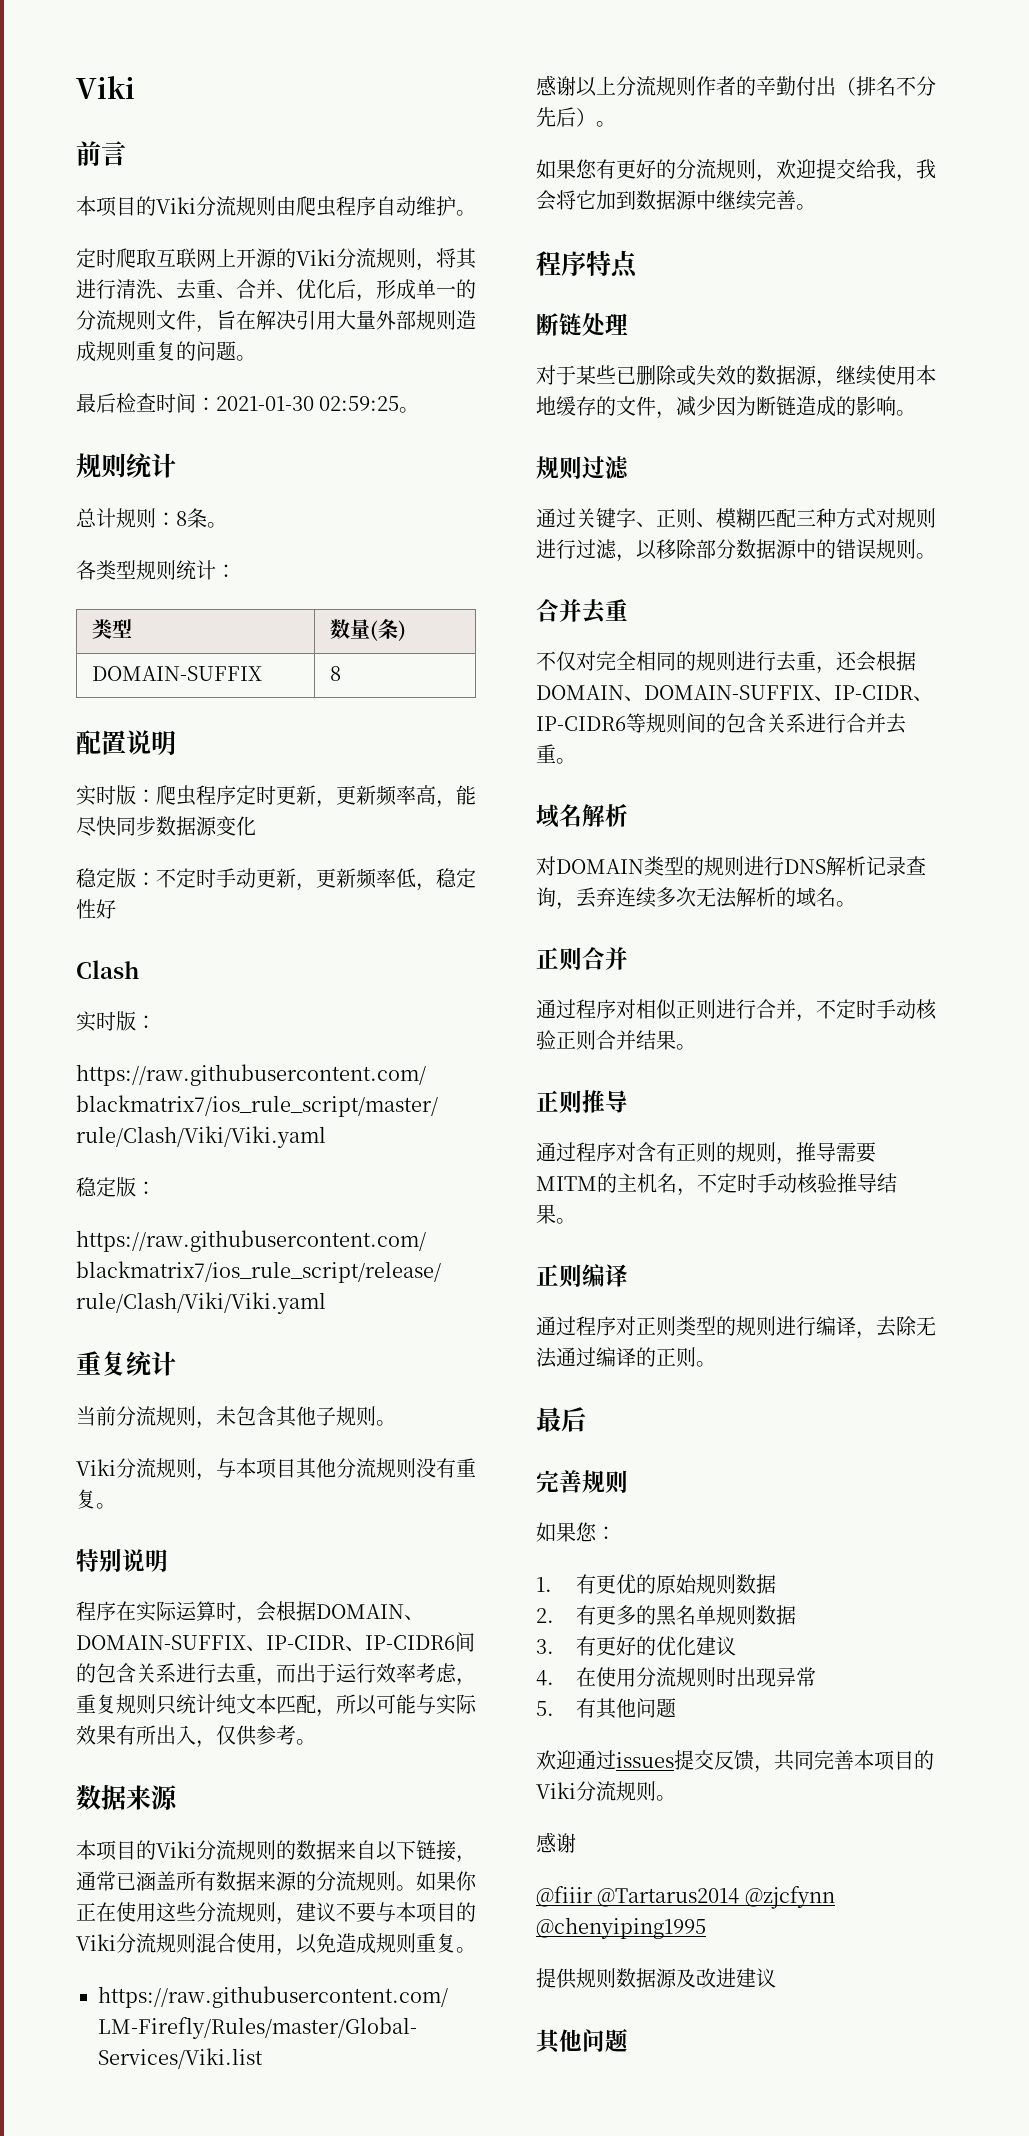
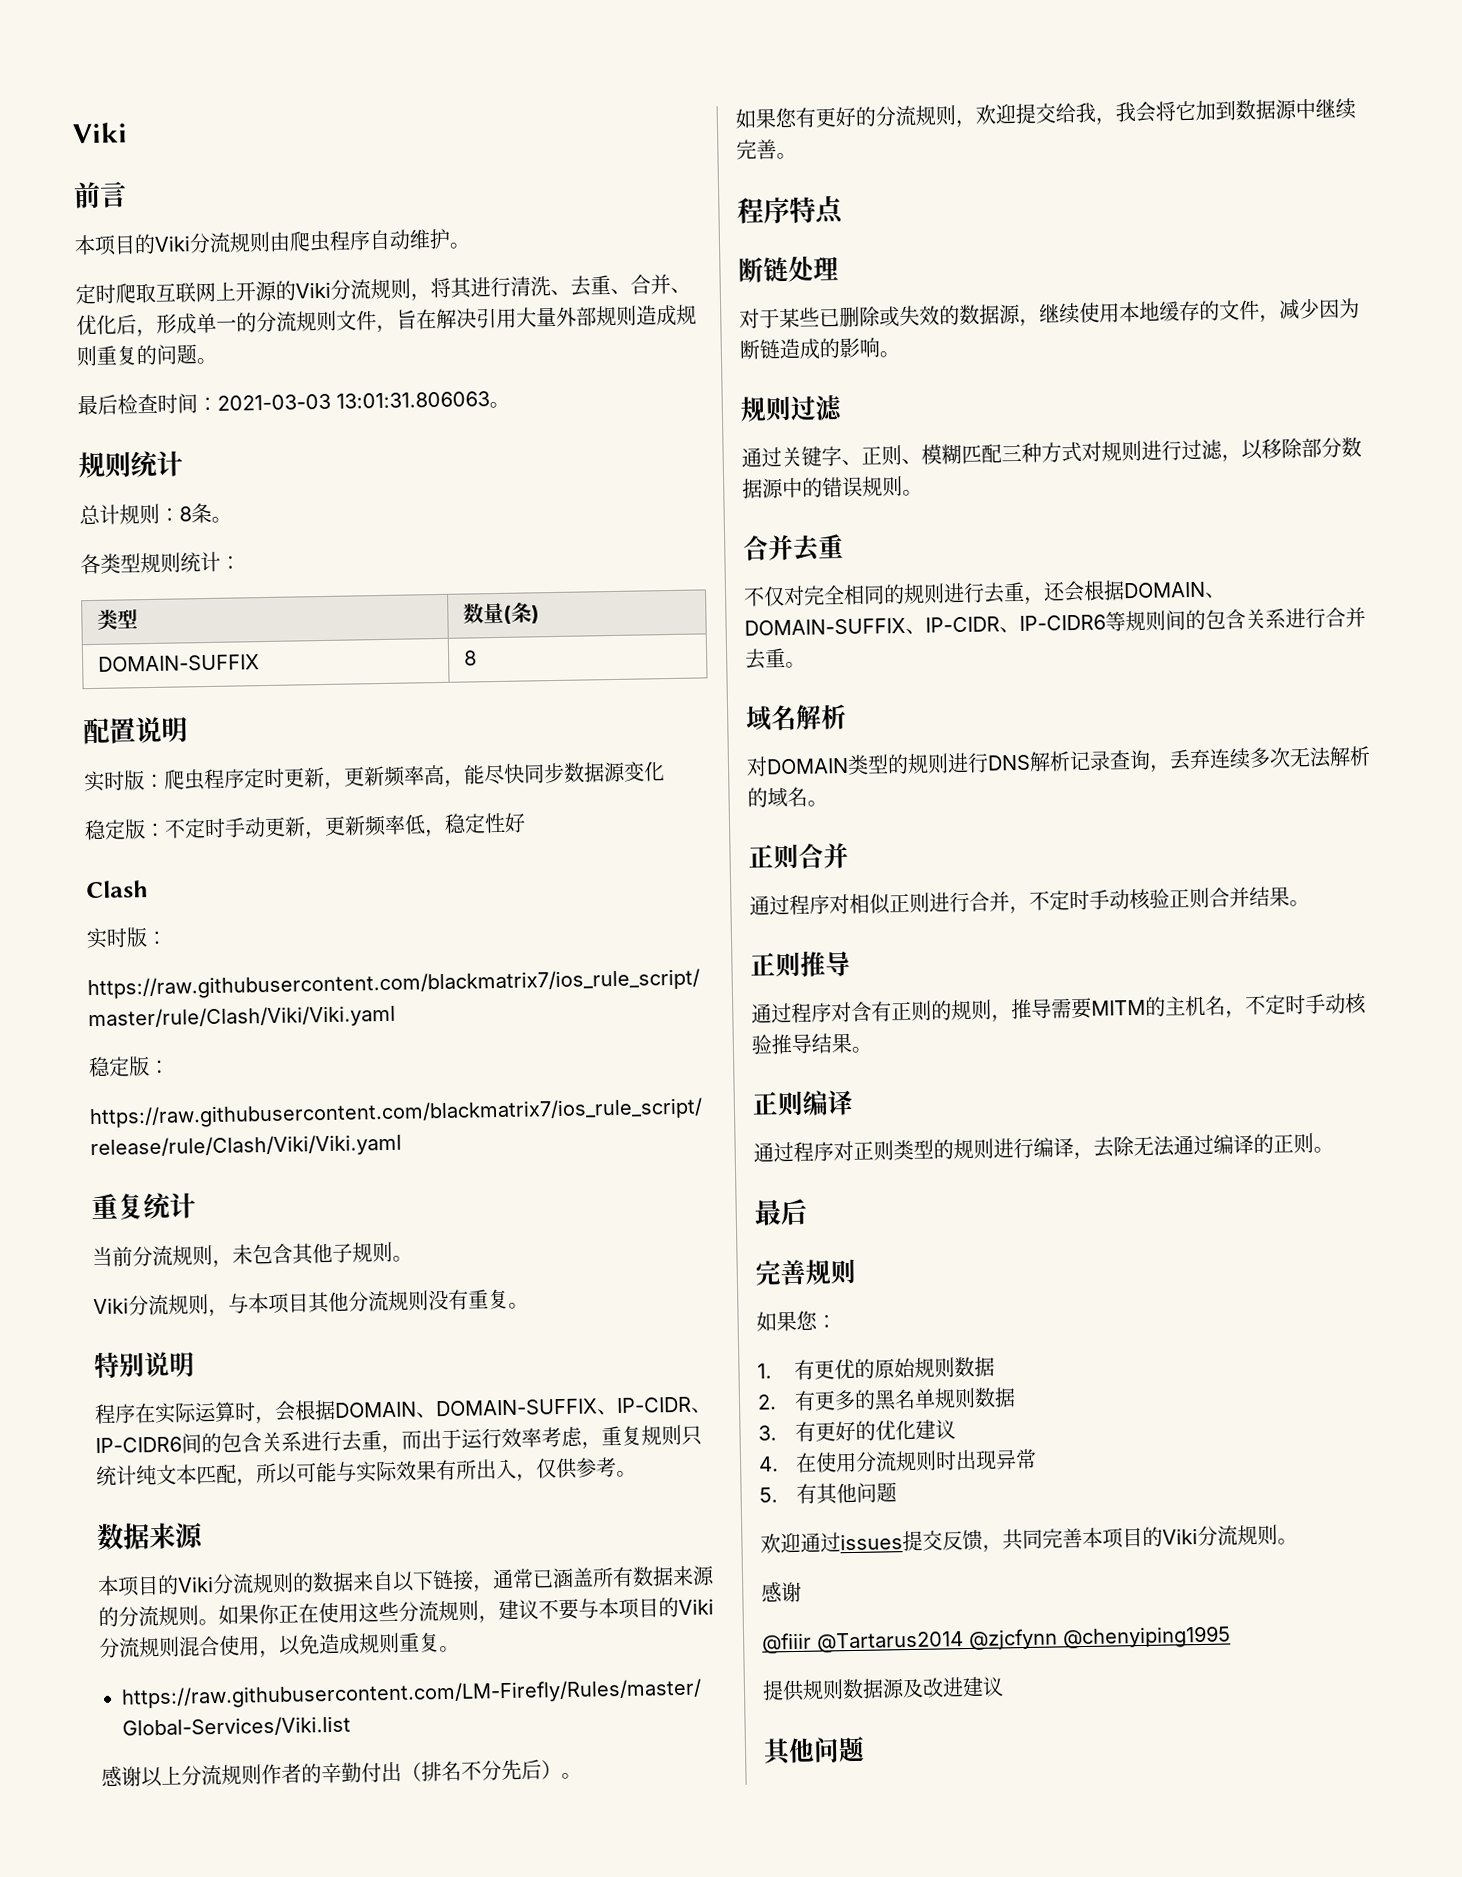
- 最后检查时间：2021-01-30 02:59:25。
+ 最后检查时间：2021-03-03 13:01:31.806063。

